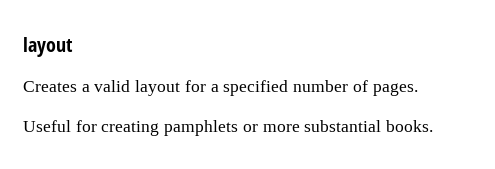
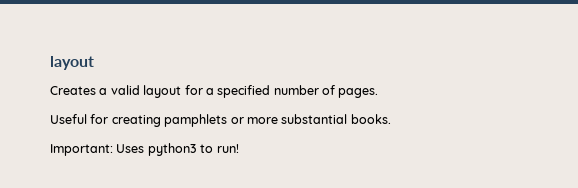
+ Important: Uses python3 to run!

